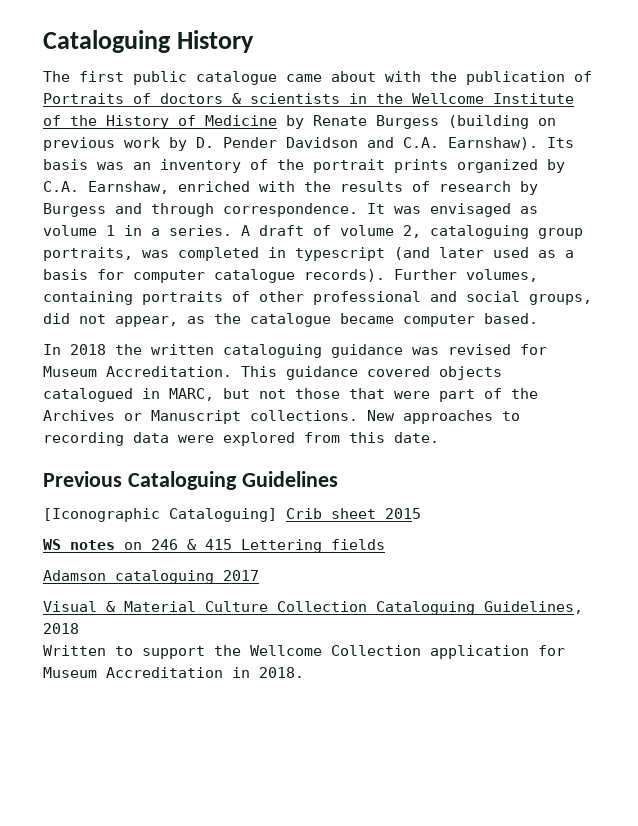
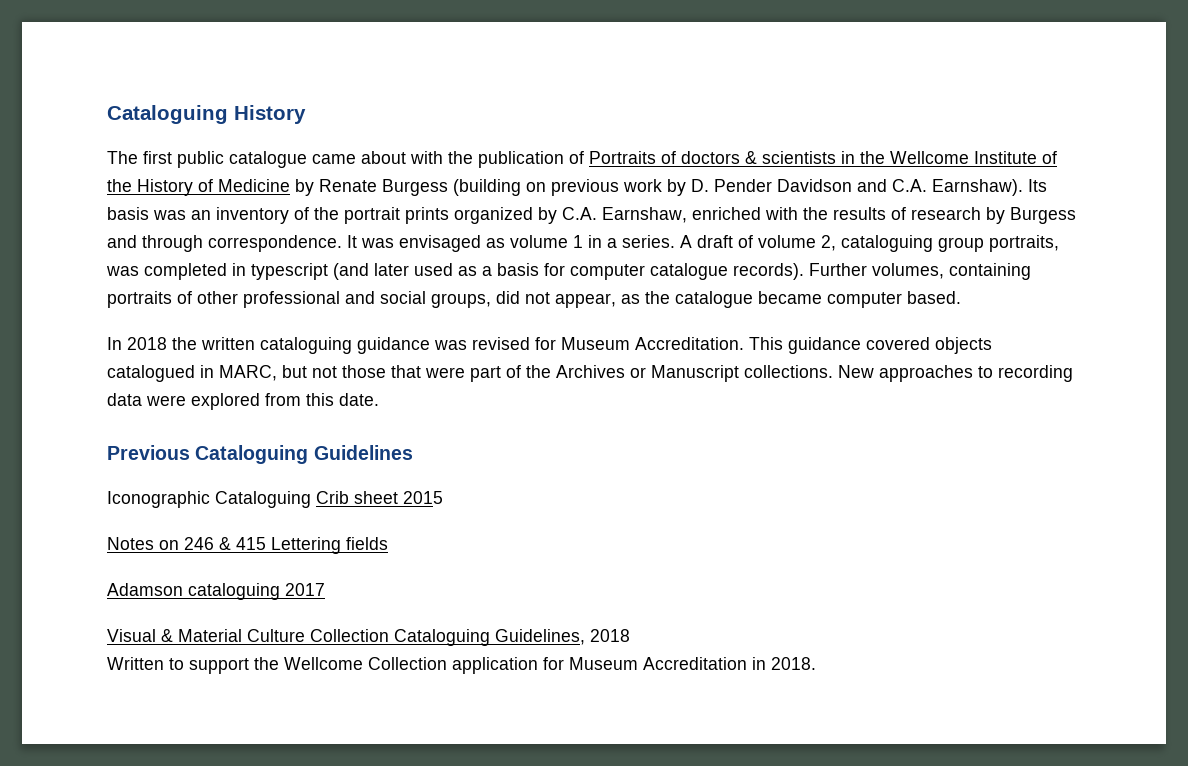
- [Iconographic Cataloguing] Crib sheet 2015
+ Iconographic Cataloguing Crib sheet 2015
- WS notes on 246 & 415 Lettering fields
+ Notes on 246 & 415 Lettering fields

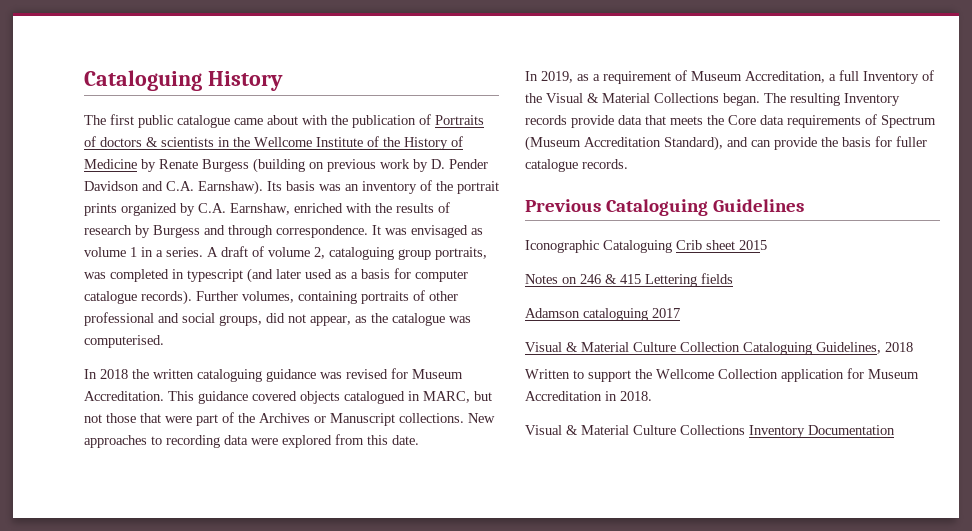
- Further volumes, containing portraits of other professional and social groups, did not appear, as the catalogue became computer based.
+ Further volumes, containing portraits of other professional and social groups, did not appear, as the catalogue was computerised.
+ In 2019, as a requirement of Museum Accreditation, a full Inventory of the Visual & Material Collections began. The resulting Inventory records provide data that meets the Core data requirements of Spectrum (Museum Accreditation Standard), and can provide the basis for fuller catalogue records.
+ Visual & Material Culture Collections Inventory Documentation

